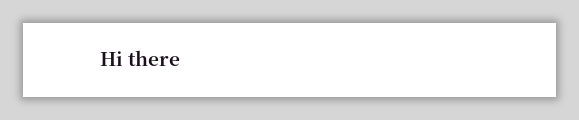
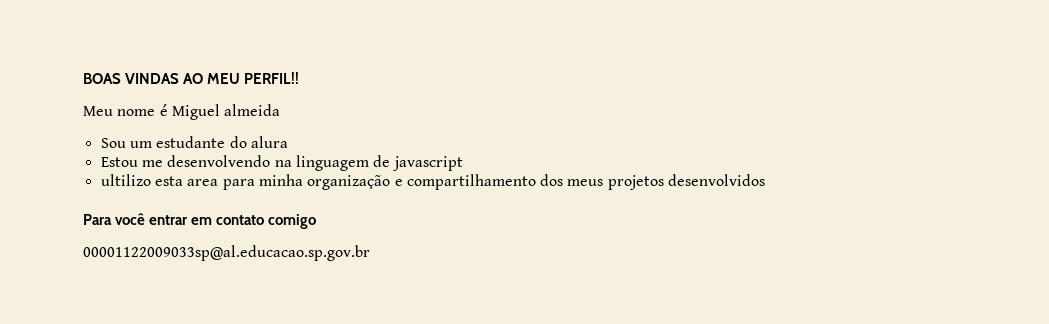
- Hi there
+ BOAS VINDAS AO MEU PERFIL!!
+ Meu nome é Miguel almeida
+ Sou um estudante do alura
+ Estou me desenvolvendo na linguagem de javascript
+ ultilizo esta area para minha organização e compartilhamento dos meus projetos desenvolvidos
+ Para você entrar em contato comigo
+ 00001122009033sp@al.educacao.sp.gov.br

